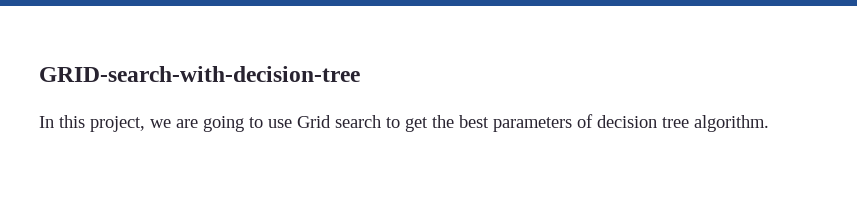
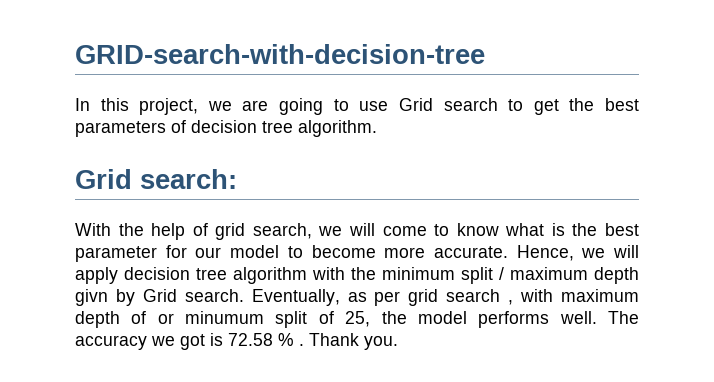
+ Grid search:
+ With the help of grid search, we will come to know what is the best parameter for our model to become more accurate. Hence, we will apply decision tree algorithm with the minimum split / maximum depth givn by Grid search. Eventually, as per grid search , with maximum depth of or minumum split of 25, the model performs well. The accuracy we got is 72.58 % . Thank you.

